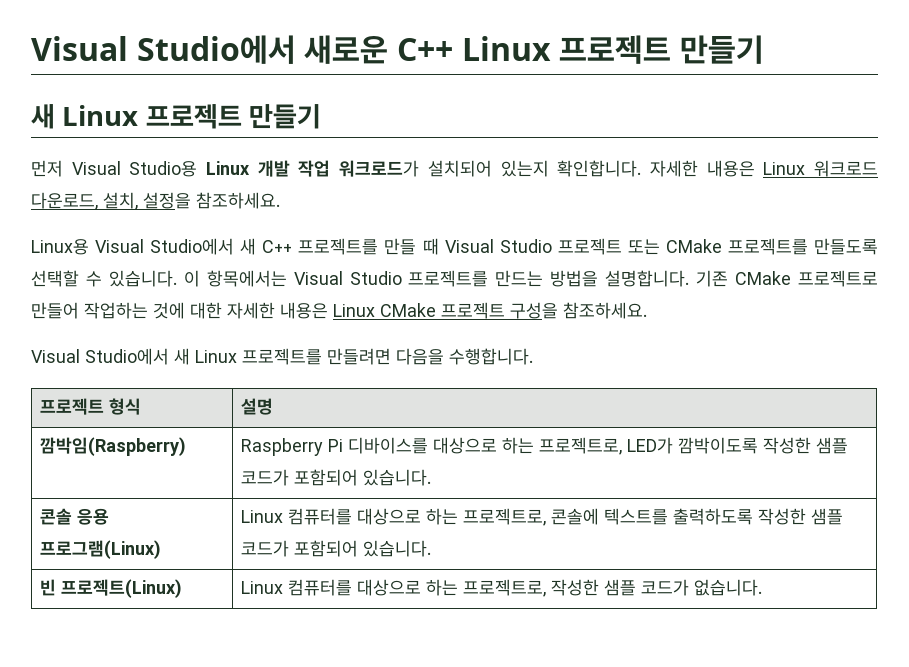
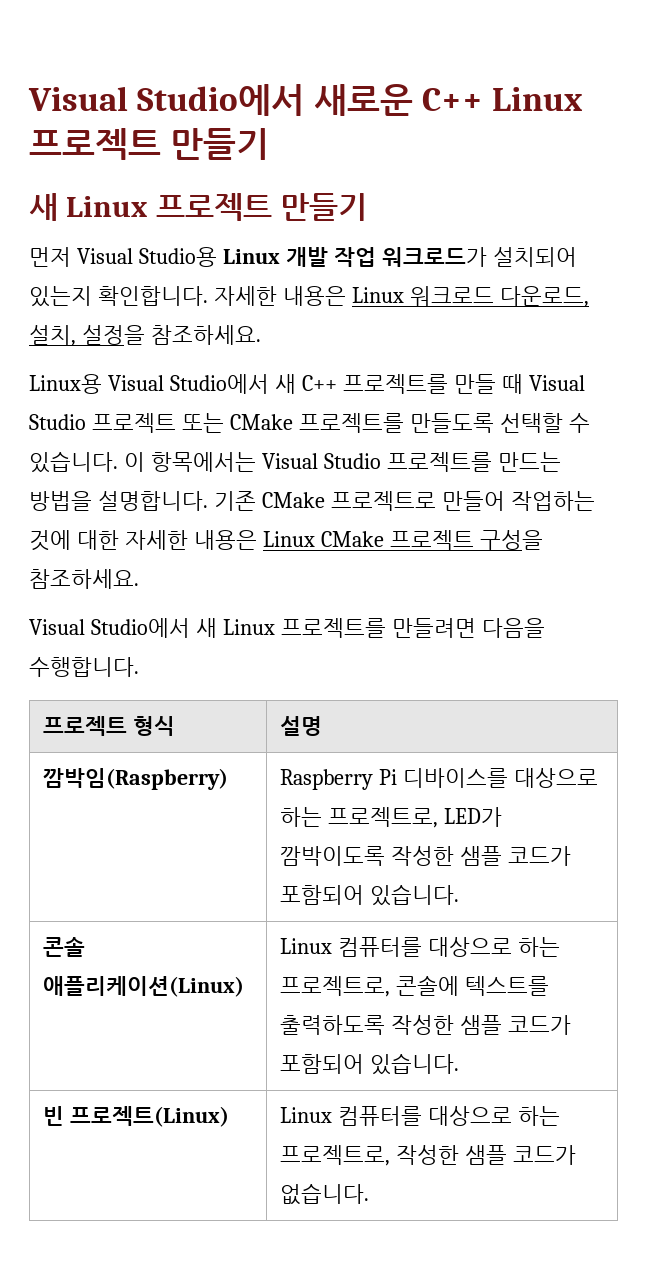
- 콘솔 응용 프로그램(Linux) | Linux 컴퓨터를 대상으로 하는 프로젝트로, 콘솔에 텍스트를 출력하도록 작성한 샘플 코드가 포함되어 있습니다.
+ 콘솔 애플리케이션(Linux) | Linux 컴퓨터를 대상으로 하는 프로젝트로, 콘솔에 텍스트를 출력하도록 작성한 샘플 코드가 포함되어 있습니다.

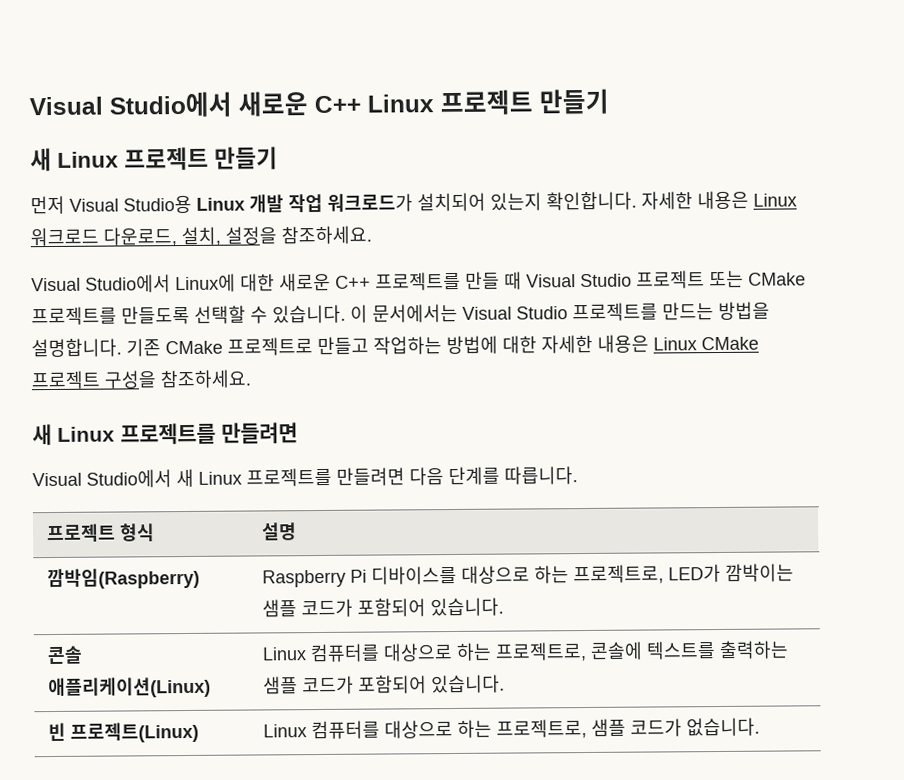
- Linux용 Visual Studio에서 새 C++ 프로젝트를 만들 때 Visual Studio 프로젝트 또는 CMake 프로젝트를 만들도록 선택할 수 있습니다.
+ Visual Studio에서 Linux에 대한 새로운 C++ 프로젝트를 만들 때 Visual Studio 프로젝트 또는 CMake 프로젝트를 만들도록 선택할 수 있습니다.
- 이 항목에서는 Visual Studio 프로젝트를 만드는 방법을 설명합니다.
+ 이 문서에서는 Visual Studio 프로젝트를 만드는 방법을 설명합니다.
- 기존 CMake 프로젝트로 만들어 작업하는 것에 대한 자세한 내용은 Linux CMake 프로젝트 구성을 참조하세요.
+ 기존 CMake 프로젝트로 만들고 작업하는 방법에 대한 자세한 내용은 Linux CMake 프로젝트 구성을 참조하세요.
+ 새 Linux 프로젝트를 만들려면
- Visual Studio에서 새 Linux 프로젝트를 만들려면 다음을 수행합니다.
+ Visual Studio에서 새 Linux 프로젝트를 만들려면 다음 단계를 따릅니다.
- 깜박임(Raspberry) | Raspberry Pi 디바이스를 대상으로 하는 프로젝트로, LED가 깜박이도록 작성한 샘플 코드가 포함되어 있습니다.
+ 깜박임(Raspberry) | Raspberry Pi 디바이스를 대상으로 하는 프로젝트로, LED가 깜박이는 샘플 코드가 포함되어 있습니다.
- 콘솔 애플리케이션(Linux) | Linux 컴퓨터를 대상으로 하는 프로젝트로, 콘솔에 텍스트를 출력하도록 작성한 샘플 코드가 포함되어 있습니다.
+ 콘솔 애플리케이션(Linux) | Linux 컴퓨터를 대상으로 하는 프로젝트로, 콘솔에 텍스트를 출력하는 샘플 코드가 포함되어 있습니다.
- 빈 프로젝트(Linux) | Linux 컴퓨터를 대상으로 하는 프로젝트로, 작성한 샘플 코드가 없습니다.
+ 빈 프로젝트(Linux) | Linux 컴퓨터를 대상으로 하는 프로젝트로, 샘플 코드가 없습니다.

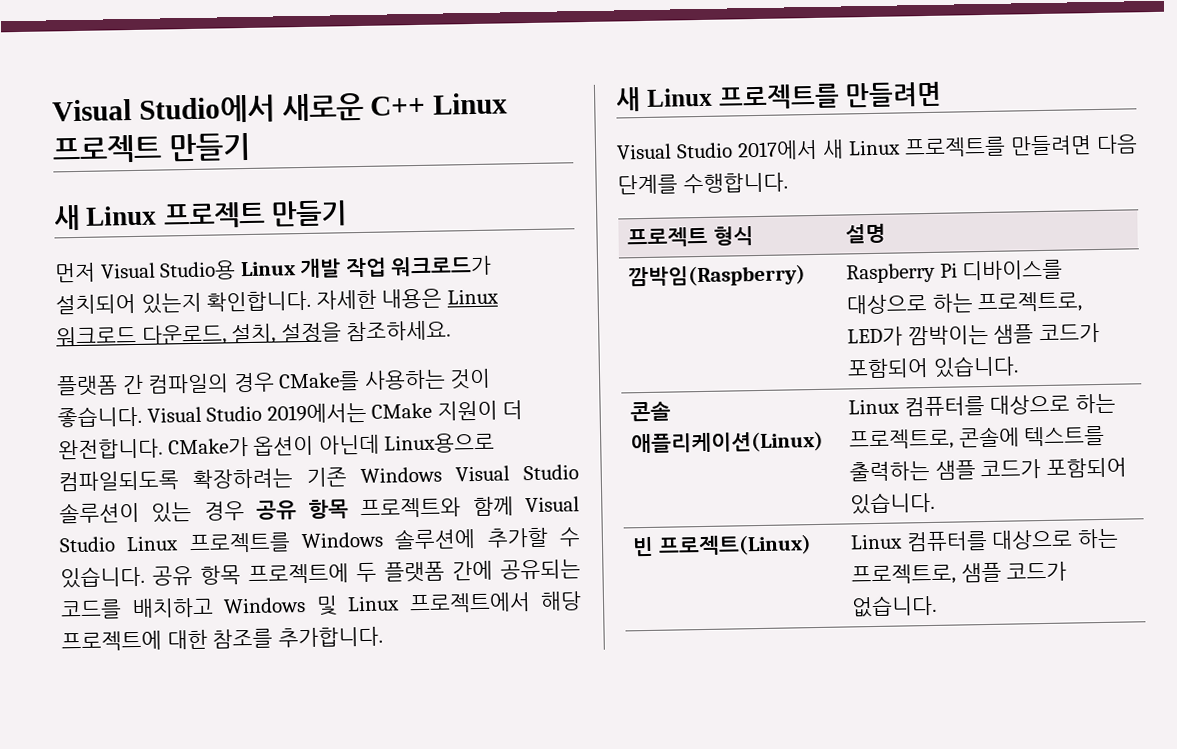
- Visual Studio에서 Linux에 대한 새로운 C++ 프로젝트를 만들 때 Visual Studio 프로젝트 또는 CMake 프로젝트를 만들도록 선택할 수 있습니다. 이 문서에서는 Visual Studio 프로젝트를 만드는 방법을 설명합니다. 기존 CMake 프로젝트로 만들고 작업하는 방법에 대한 자세한 내용은 Linux CMake 프로젝트 구성을 참조하세요.
+ 플랫폼 간 컴파일의 경우 CMake를 사용하는 것이 좋습니다. Visual Studio 2019에서는 CMake 지원이 더 완전합니다. CMake가 옵션이 아닌데 Linux용으로 컴파일되도록 확장하려는 기존 Windows Visual Studio 솔루션이 있는 경우 공유 항목 프로젝트와 함께 Visual Studio Linux 프로젝트를 Windows 솔루션에 추가할 수 있습니다. 공유 항목 프로젝트에 두 플랫폼 간에 공유되는 코드를 배치하고 Windows 및 Linux 프로젝트에서 해당 프로젝트에 대한 참조를 추가합니다.
- Visual Studio에서 새 Linux 프로젝트를 만들려면 다음 단계를 따릅니다.
+ Visual Studio 2017에서 새 Linux 프로젝트를 만들려면 다음 단계를 수행합니다.

